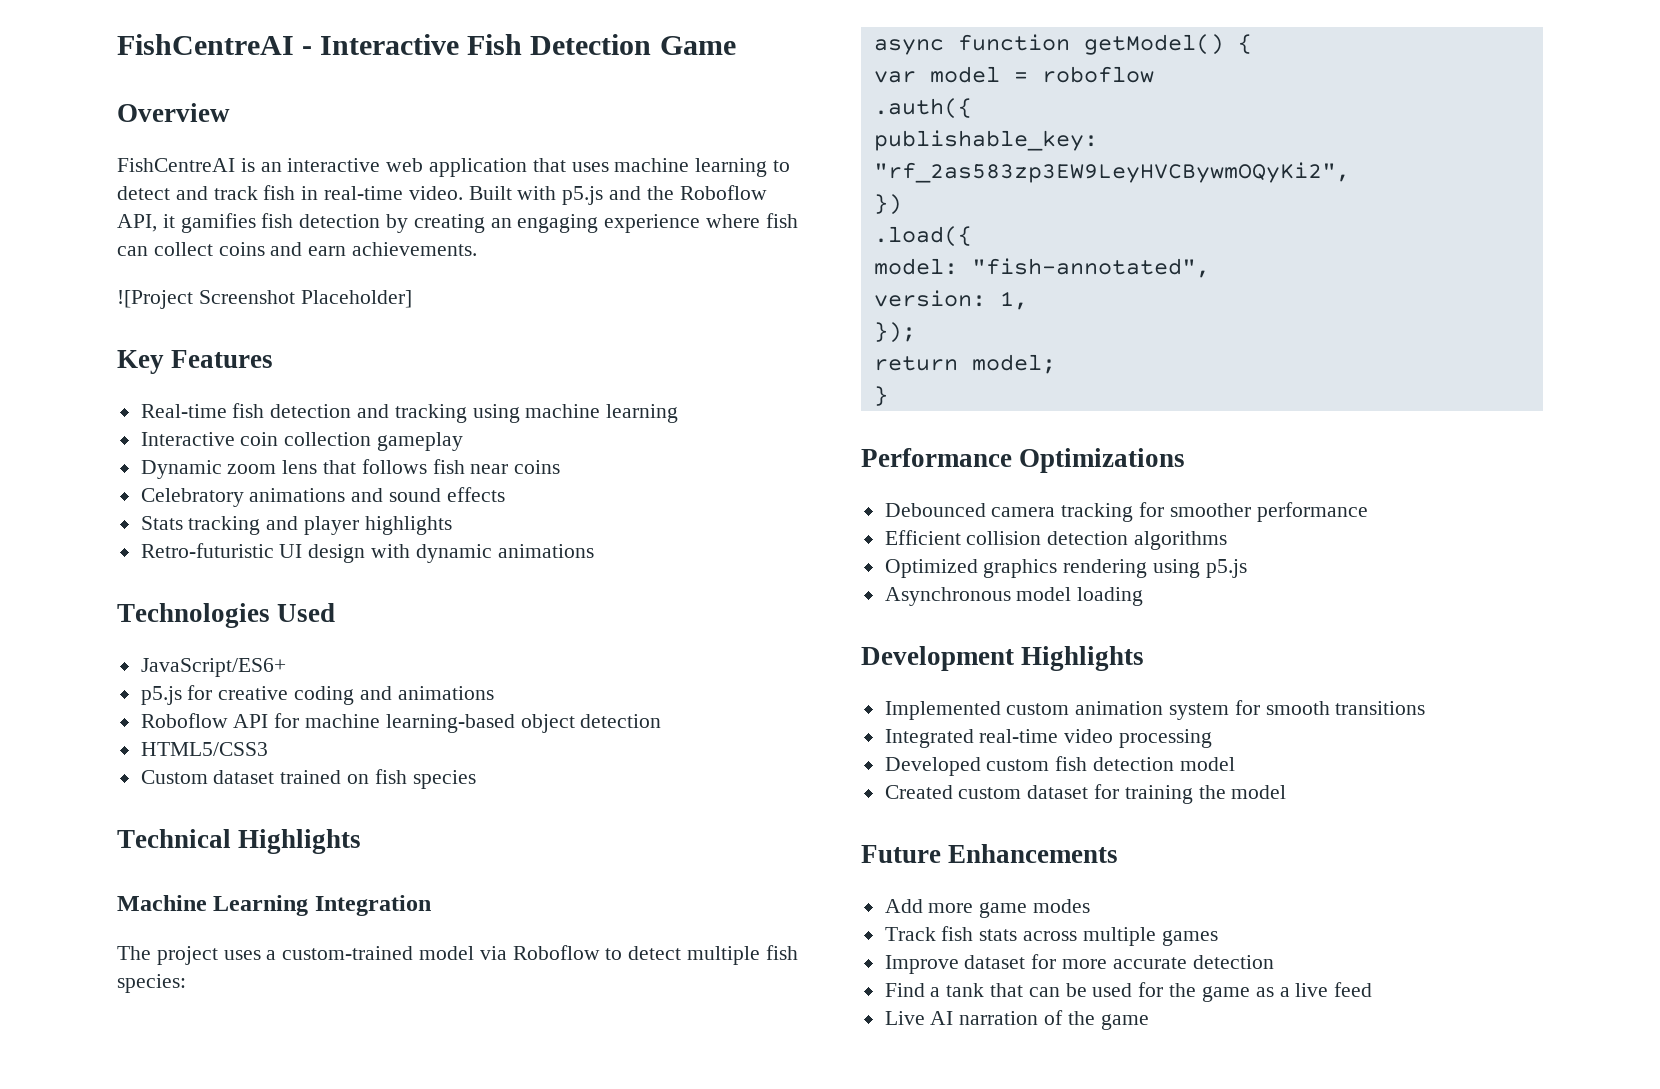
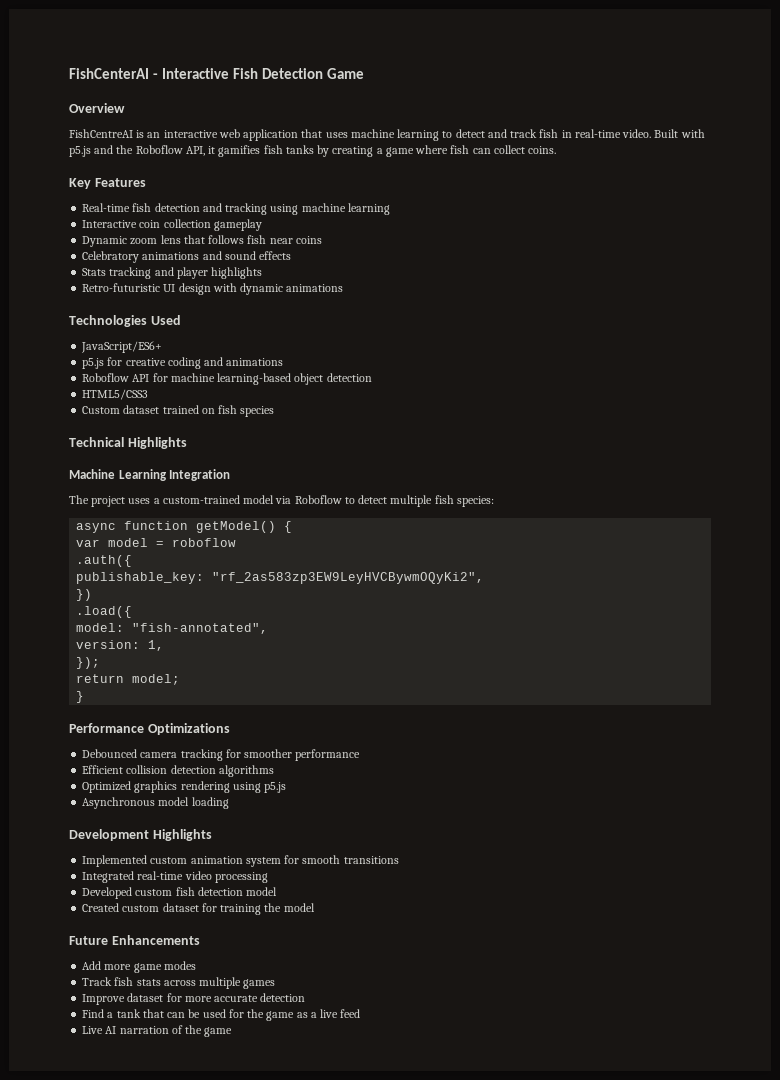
- FishCentreAI - Interactive Fish Detection Game
+ FishCenterAI - Interactive Fish Detection Game
- Built with p5.js and the Roboflow API, it gamifies fish detection by creating an engaging experience where fish can collect coins and earn achievements.
- ![Project Screenshot Placeholder]
+ Built with p5.js and the Roboflow API, it gamifies fish tanks by creating a game where fish can collect coins.

